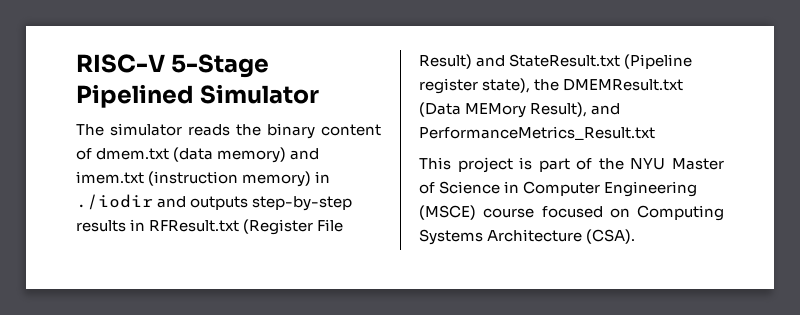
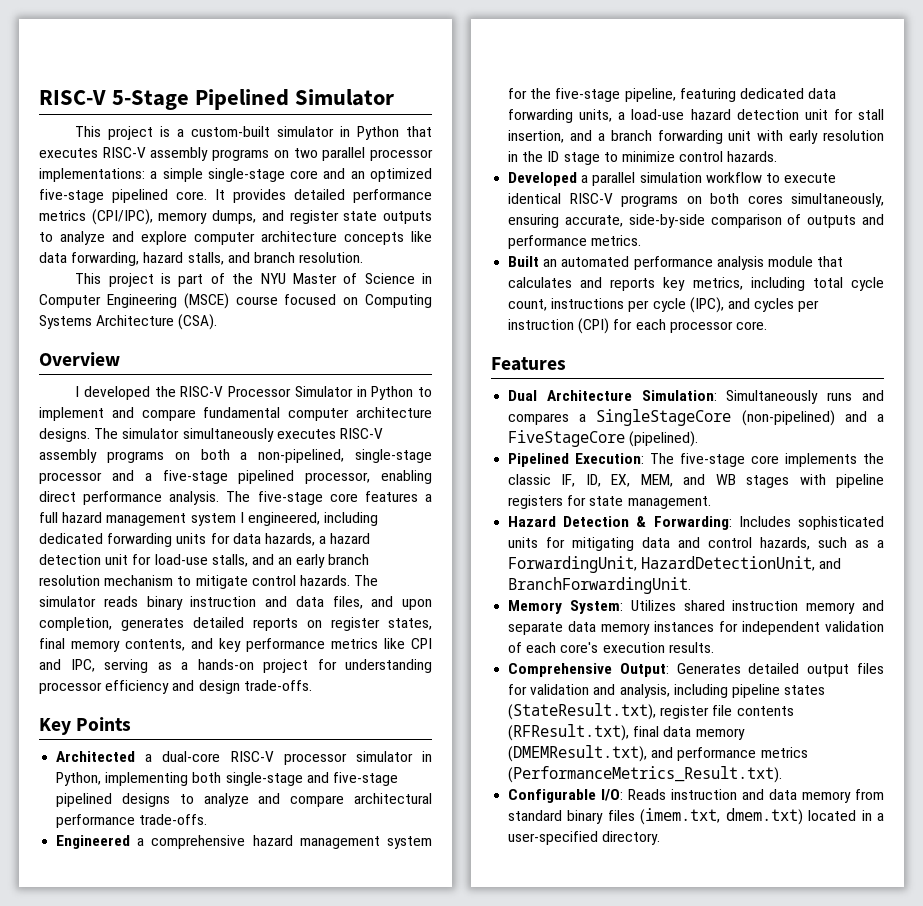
- The simulator reads the binary content of dmem.txt (data memory) and imem.txt (instruction memory) in ./iodir and outputs step-by-step results in RFResult.txt (Register File Result) and StateResult.txt (Pipeline register state), the DMEMResult.txt (Data MEMory Result), and PerformanceMetrics_Result.txt
+ This project is a custom-built simulator in Python that executes RISC-V assembly programs on two parallel processor implementations: a simple single-stage core and an optimized five-stage pipelined core. It provides detailed performance metrics (CPI/IPC), memory dumps, and register state outputs to analyze and explore computer architecture concepts like data forwarding, hazard stalls, and branch resolution.
+ Overview
+ I developed the RISC-V Processor Simulator in Python to implement and compare fundamental computer architecture designs. The simulator simultaneously executes RISC-V assembly programs on both a non-pipelined, single-stage processor and a five-stage pipelined processor, enabling direct performance analysis. The five-stage core features a full hazard management system I engineered, including dedicated forwarding units for data hazards, a hazard detection unit for load-use stalls, and an early branch resolution mechanism to mitigate control hazards. The simulator reads binary instruction and data files, and upon completion, generates detailed reports on register states, final memory contents, and key performance metrics like CPI and IPC, serving as a hands-on project for understanding processor efficiency and design trade-offs.
+ Key Points
+ Architected a dual-core RISC-V processor simulator in Python, implementing both single-stage and five-stage pipelined designs to analyze and compare architectural performance trade-offs.
+ Engineered a comprehensive hazard management system for the five-stage pipeline, featuring dedicated data forwarding units, a load-use hazard detection unit for stall insertion, and a branch forwarding unit with early resolution in the ID stage to minimize control hazards.
+ Developed a parallel simulation workflow to execute identical RISC-V programs on both cores simultaneously, ensuring accurate, side-by-side comparison of outputs and performance metrics.
+ Built an automated performance analysis module that calculates and reports key metrics, including total cycle count, instructions per cycle (IPC), and cycles per instruction (CPI) for each processor core.
+ Features
+ Dual Architecture Simulation: Simultaneously runs and compares a SingleStageCore (non-pipelined) and a FiveStageCore (pipelined).
+ Pipelined Execution: The five-stage core implements the classic IF, ID, EX, MEM, and WB stages with pipeline registers for state management.
+ Hazard Detection & Forwarding: Includes sophisticated units for mitigating data and control hazards, such as a ForwardingUnit, HazardDetectionUnit, and BranchForwardingUnit.
+ Memory System: Utilizes shared instruction memory and separate data memory instances for independent validation of each core's execution results.
+ Comprehensive Output: Generates detailed output files for validation and analysis, including pipeline states (StateResult.txt), register file contents (RFResult.txt), final data memory (DMEMResult.txt), and performance metrics (PerformanceMetrics_Result.txt).
+ Configurable I/O: Reads instruction and data memory from standard binary files (imem.txt, dmem.txt) located in a user-specified directory.

